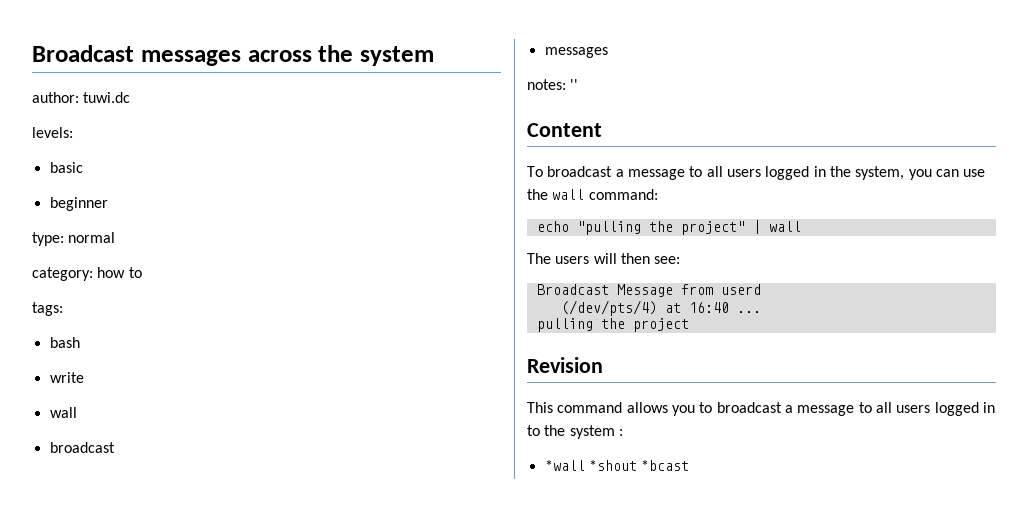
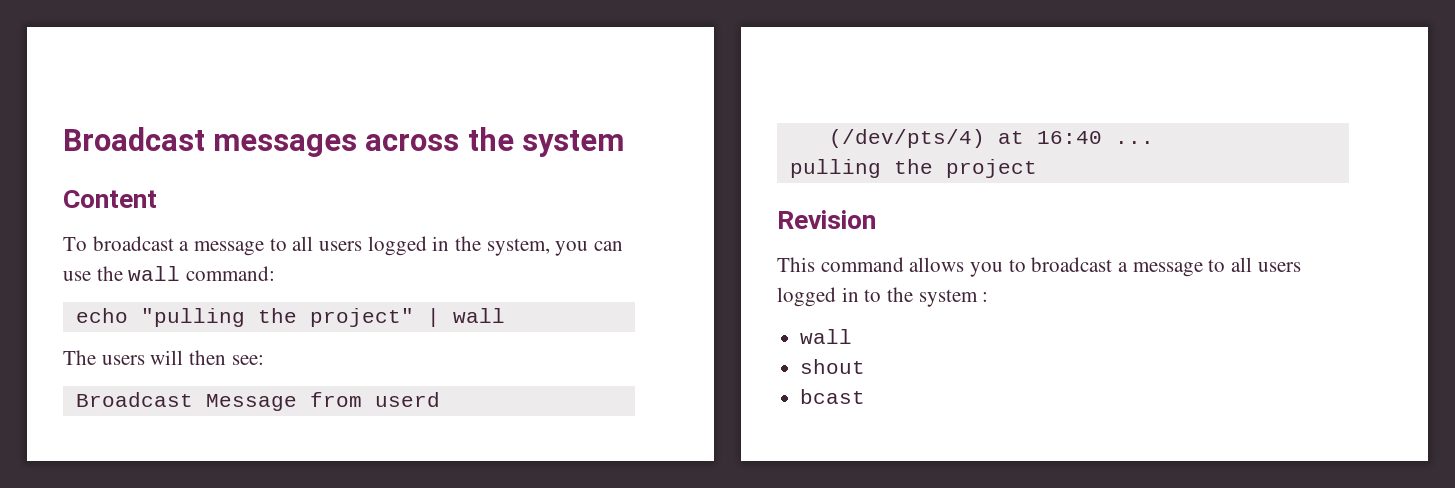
- author: tuwi.dc
- levels:
- basic
- beginner
- type: normal
- category: how to
- tags:
- bash
- write
- wall
- broadcast
- messages
- notes: ''
  This command allows you to broadcast a message to all users logged in to the system :
- *wall *shout *bcast
+ wall
+ shout
+ bcast

